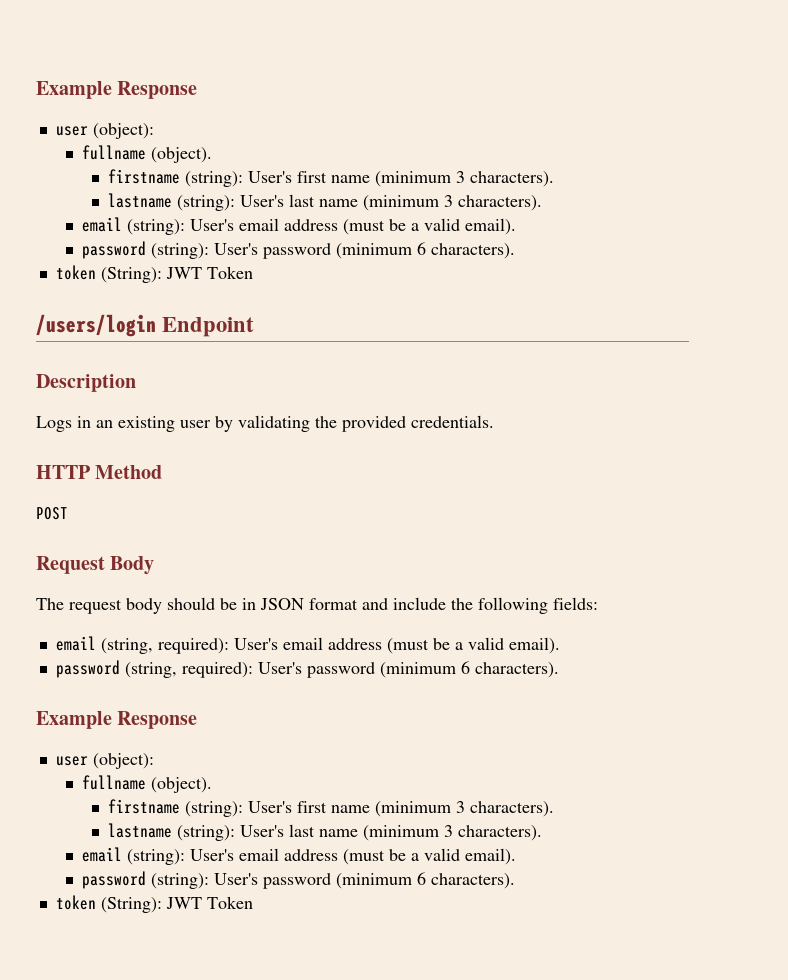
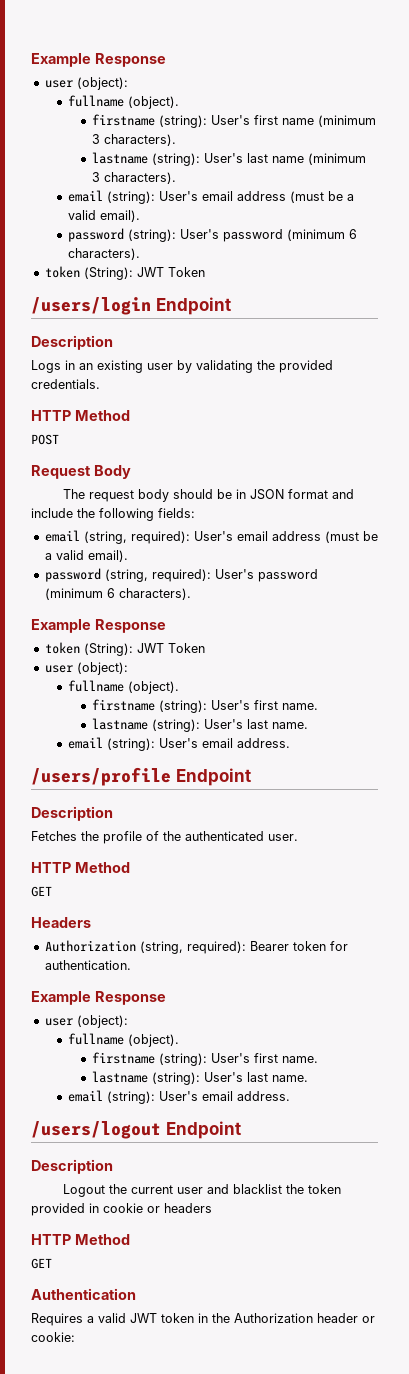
  password (string, required): User's password (minimum 6 characters).
+ Example Response
+ token (String): JWT Token
+ user (object):
+ fullname (object).
+ firstname (string): User's first name.
+ lastname (string): User's last name.
+ email (string): User's email address.
+ /users/profile Endpoint
+ Description
+ Fetches the profile of the authenticated user.
+ HTTP Method
+ GET
+ Headers
+ Authorization (string, required): Bearer token for authentication.
  Example Response
  user (object):
  fullname (object).
- firstname (string): User's first name (minimum 3 characters).
- lastname (string): User's last name (minimum 3 characters).
- email (string): User's email address (must be a valid email).
- password (string): User's password (minimum 6 characters).
- token (String): JWT Token
+ firstname (string): User's first name.
+ lastname (string): User's last name.
+ email (string): User's email address.
+ /users/logout Endpoint
+ Description
+ Logout the current user and blacklist the token provided in cookie or headers
+ HTTP Method
+ GET
+ Authentication
+ Requires a valid JWT token in the Authorization header or cookie:

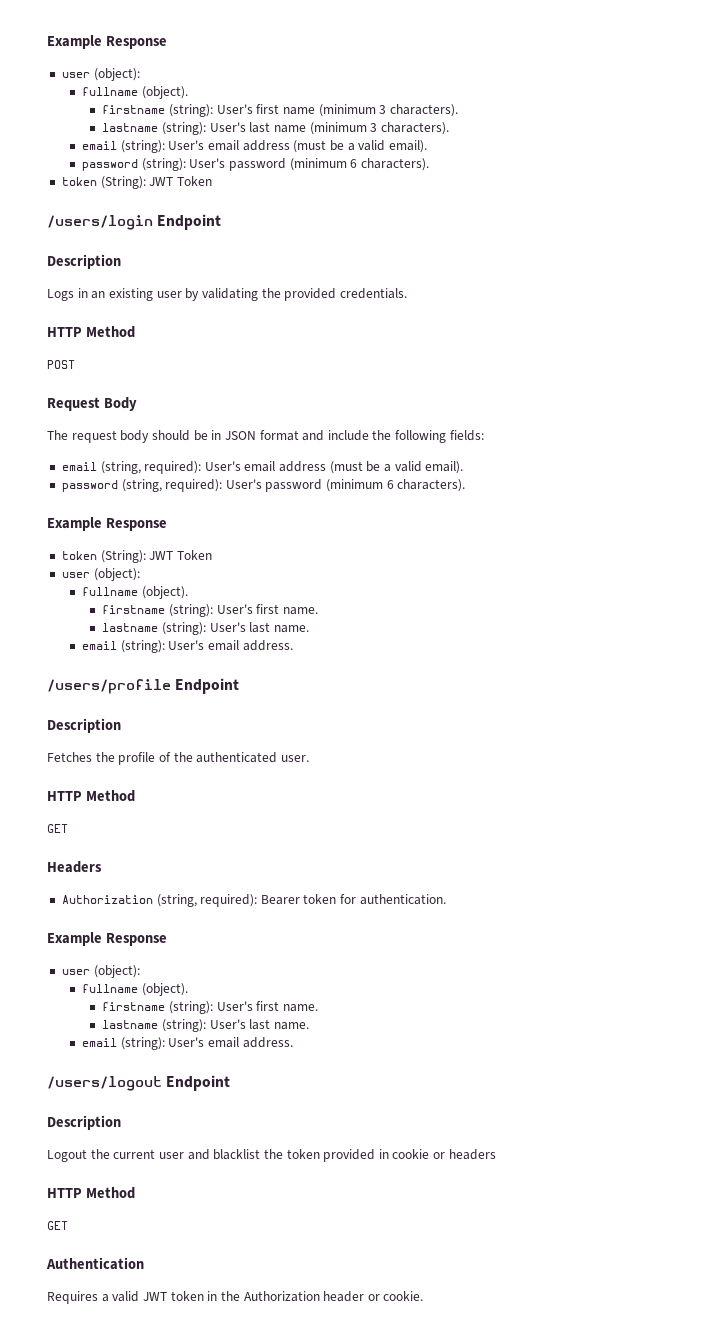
- Requires a valid JWT token in the Authorization header or cookie:
+ Requires a valid JWT token in the Authorization header or cookie.

